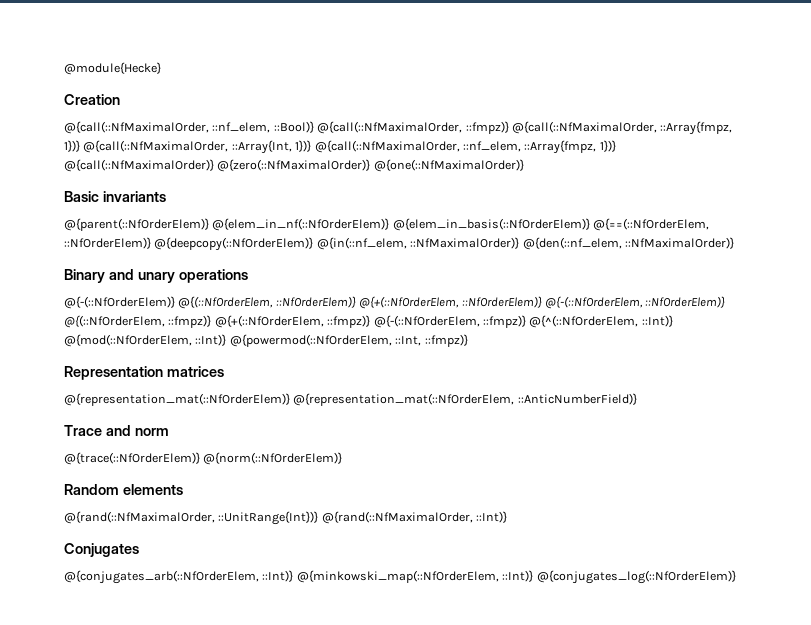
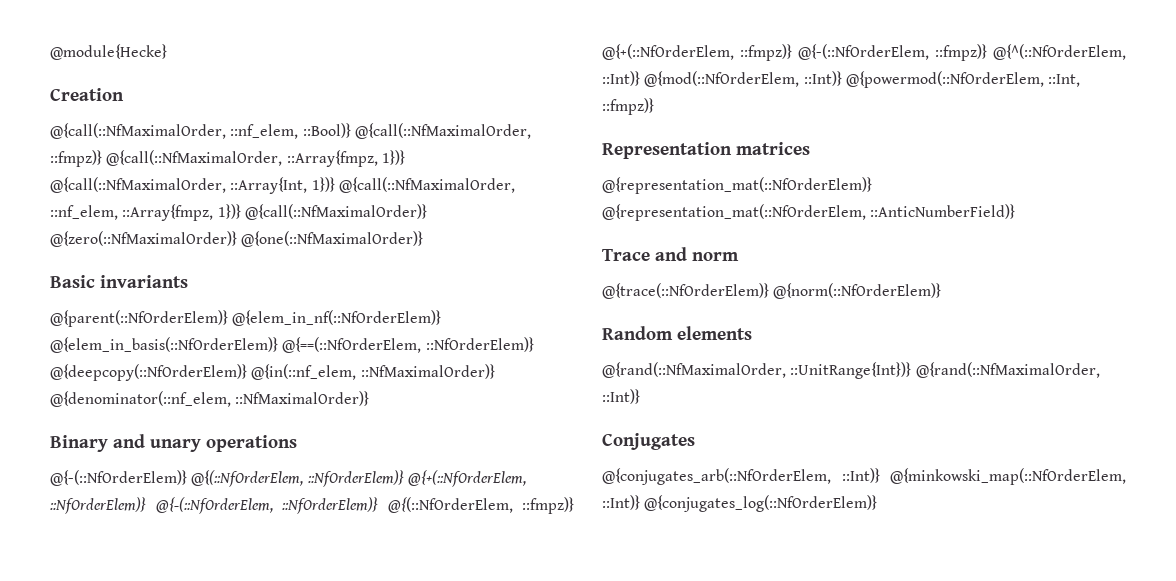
- @{parent(::NfOrderElem)} @{elem_in_nf(::NfOrderElem)} @{elem_in_basis(::NfOrderElem)} @{==(::NfOrderElem, ::NfOrderElem)} @{deepcopy(::NfOrderElem)} @{in(::nf_elem, ::NfMaximalOrder)} @{den(::nf_elem, ::NfMaximalOrder)}
+ @{parent(::NfOrderElem)} @{elem_in_nf(::NfOrderElem)} @{elem_in_basis(::NfOrderElem)} @{==(::NfOrderElem, ::NfOrderElem)} @{deepcopy(::NfOrderElem)} @{in(::nf_elem, ::NfMaximalOrder)} @{denominator(::nf_elem, ::NfMaximalOrder)}

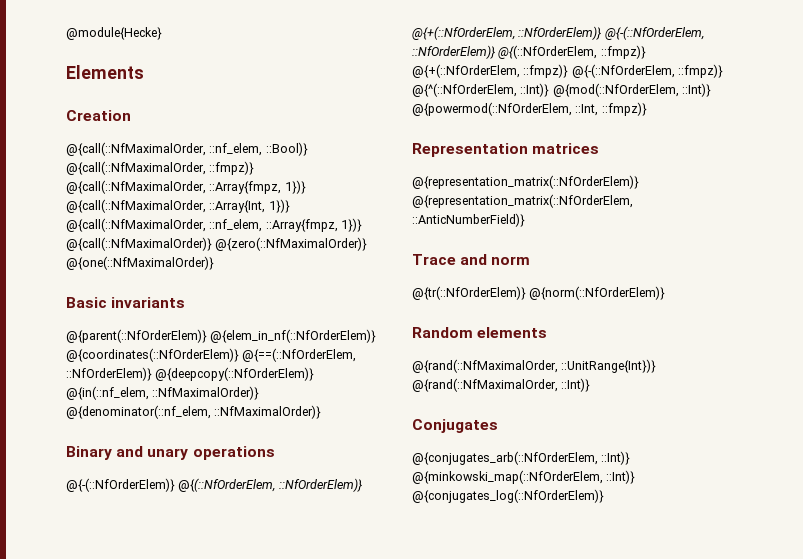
+ Elements
- @{parent(::NfOrderElem)} @{elem_in_nf(::NfOrderElem)} @{elem_in_basis(::NfOrderElem)} @{==(::NfOrderElem, ::NfOrderElem)} @{deepcopy(::NfOrderElem)} @{in(::nf_elem, ::NfMaximalOrder)} @{denominator(::nf_elem, ::NfMaximalOrder)}
+ @{parent(::NfOrderElem)} @{elem_in_nf(::NfOrderElem)} @{coordinates(::NfOrderElem)} @{==(::NfOrderElem, ::NfOrderElem)} @{deepcopy(::NfOrderElem)} @{in(::nf_elem, ::NfMaximalOrder)} @{denominator(::nf_elem, ::NfMaximalOrder)}
- @{representation_mat(::NfOrderElem)} @{representation_mat(::NfOrderElem, ::AnticNumberField)}
+ @{representation_matrix(::NfOrderElem)} @{representation_matrix(::NfOrderElem, ::AnticNumberField)}
- @{trace(::NfOrderElem)} @{norm(::NfOrderElem)}
+ @{tr(::NfOrderElem)} @{norm(::NfOrderElem)}

